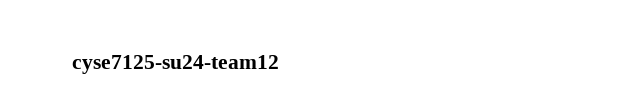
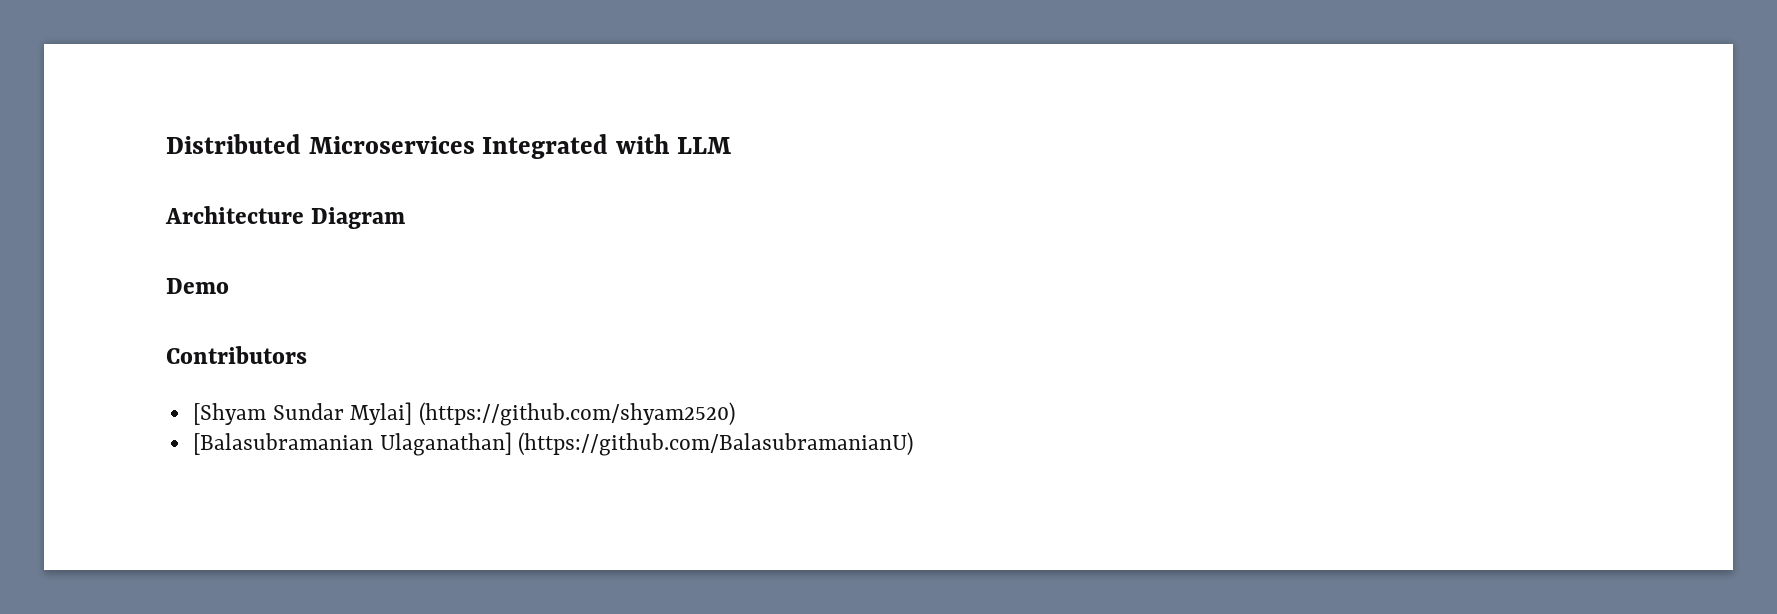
- cyse7125-su24-team12
+ Distributed Microservices Integrated with LLM
+ Architecture Diagram
+ Demo
+ Contributors
+ [Shyam Sundar Mylai] (https://github.com/shyam2520)
+ [Balasubramanian Ulaganathan] (https://github.com/BalasubramanianU)

